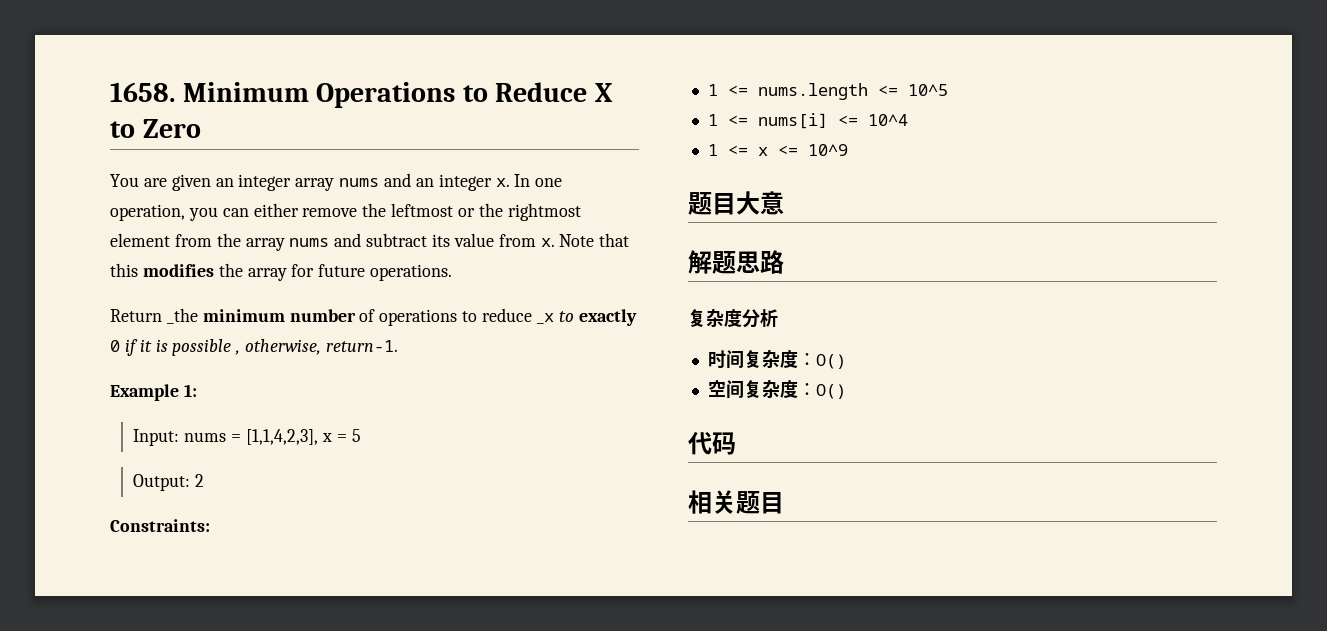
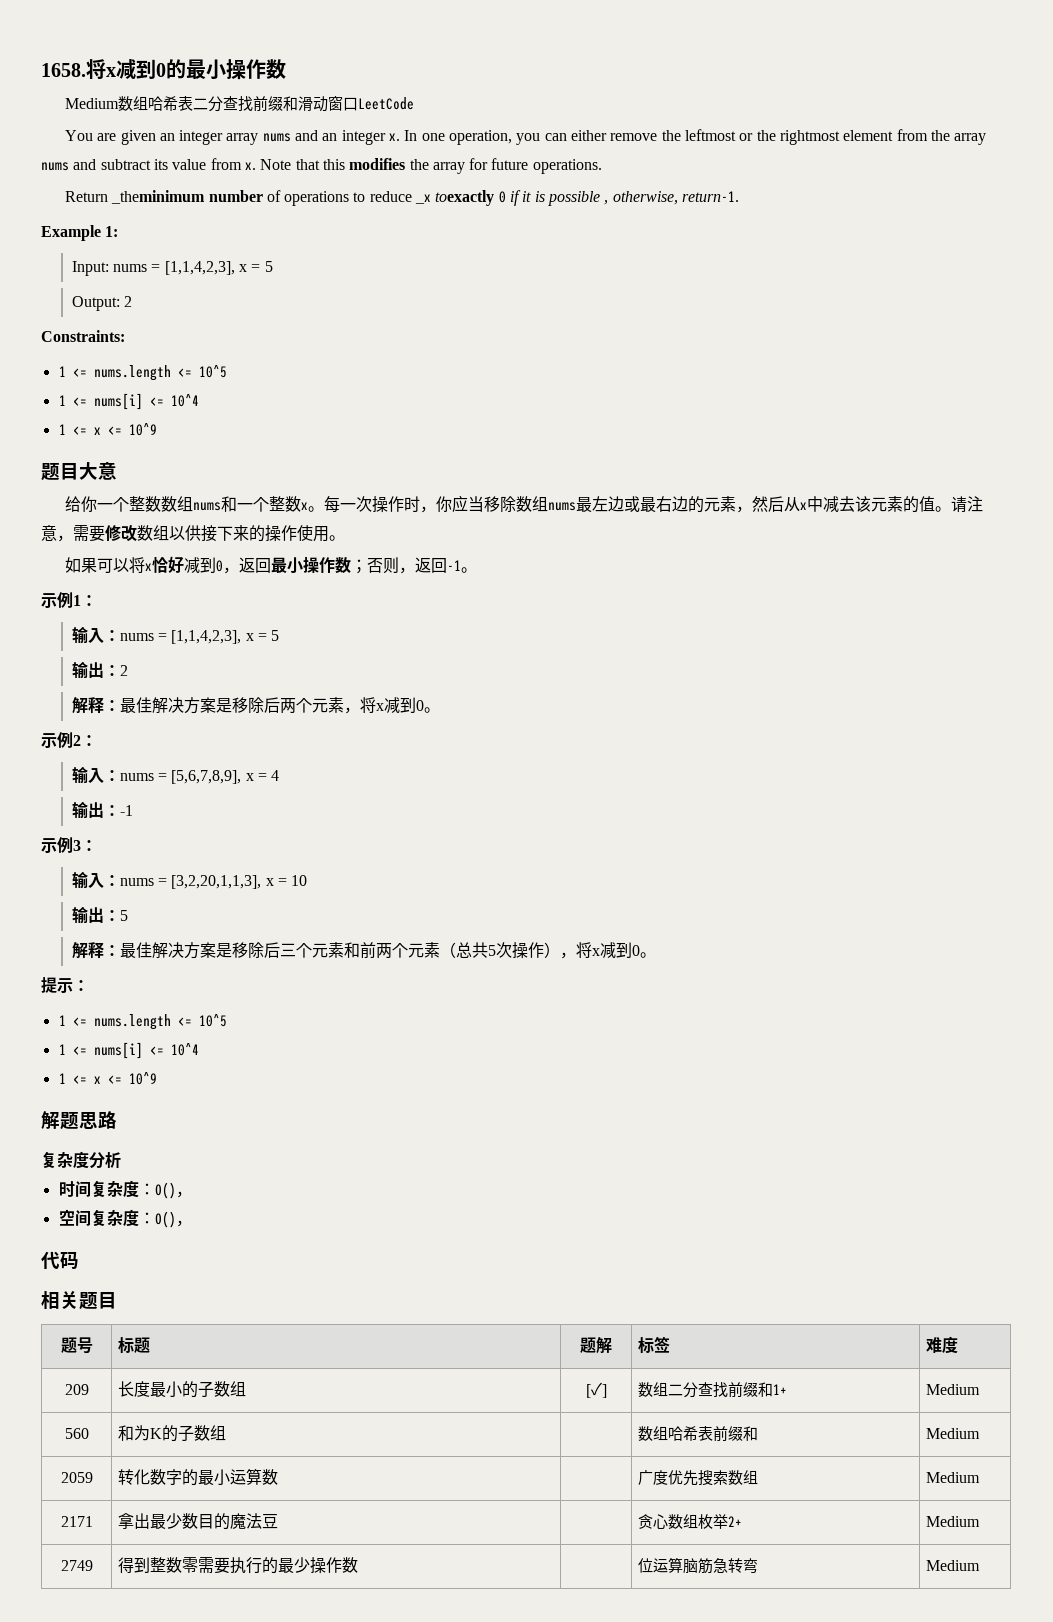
- Minimum Operations to Reduce X to Zero
+ 将x减到0的最小操作数
+ Medium数组哈希表二分查找前缀和滑动窗口LeetCode
- Return _the minimum number of operations to reduce _x to exactly 0 if it is possible , otherwise, return-1.
+ Return _theminimum number of operations to reduce _x toexactly 0 if it is possible , otherwise, return-1.
+ 给你一个整数数组nums和一个整数x。每一次操作时，你应当移除数组nums最左边或最右边的元素，然后从x中减去该元素的值。请注意，需要修改数组以供接下来的操作使用。
+ 如果可以将x恰好减到0，返回最小操作数；否则，返回-1。
+ 示例1：
+ 输入：nums = [1,1,4,2,3], x = 5
+ 输出：2
+ 解释：最佳解决方案是移除后两个元素，将x减到0。
+ 示例2：
+ 输入：nums = [5,6,7,8,9], x = 4
+ 输出：-1
+ 示例3：
+ 输入：nums = [3,2,20,1,1,3], x = 10
+ 输出：5
+ 解释：最佳解决方案是移除后三个元素和前两个元素（总共5次操作），将x减到0。
+ 提示：
+ 1 <= nums.length <= 10^5
+ 1 <= nums[i] <= 10^4
+ 1 <= x <= 10^9
- 时间复杂度：O()
+ 时间复杂度：O()，
- 空间复杂度：O()
+ 空间复杂度：O()，
+ 题号 | 标题 | 题解 | 标签 | 难度
+ 209 | 长度最小的子数组 | [✓] | 数组二分查找前缀和1+ | Medium
+ 560 | 和为K的子数组 | | 数组哈希表前缀和 | Medium
+ 2059 | 转化数字的最小运算数 | | 广度优先搜索数组 | Medium
+ 2171 | 拿出最少数目的魔法豆 | | 贪心数组枚举2+ | Medium
+ 2749 | 得到整数零需要执行的最少操作数 | | 位运算脑筋急转弯 | Medium

